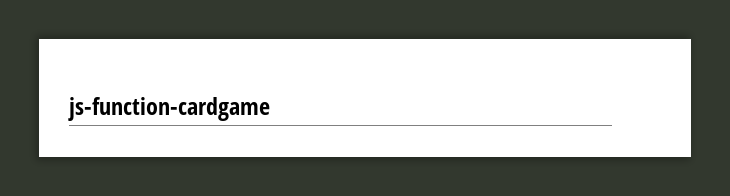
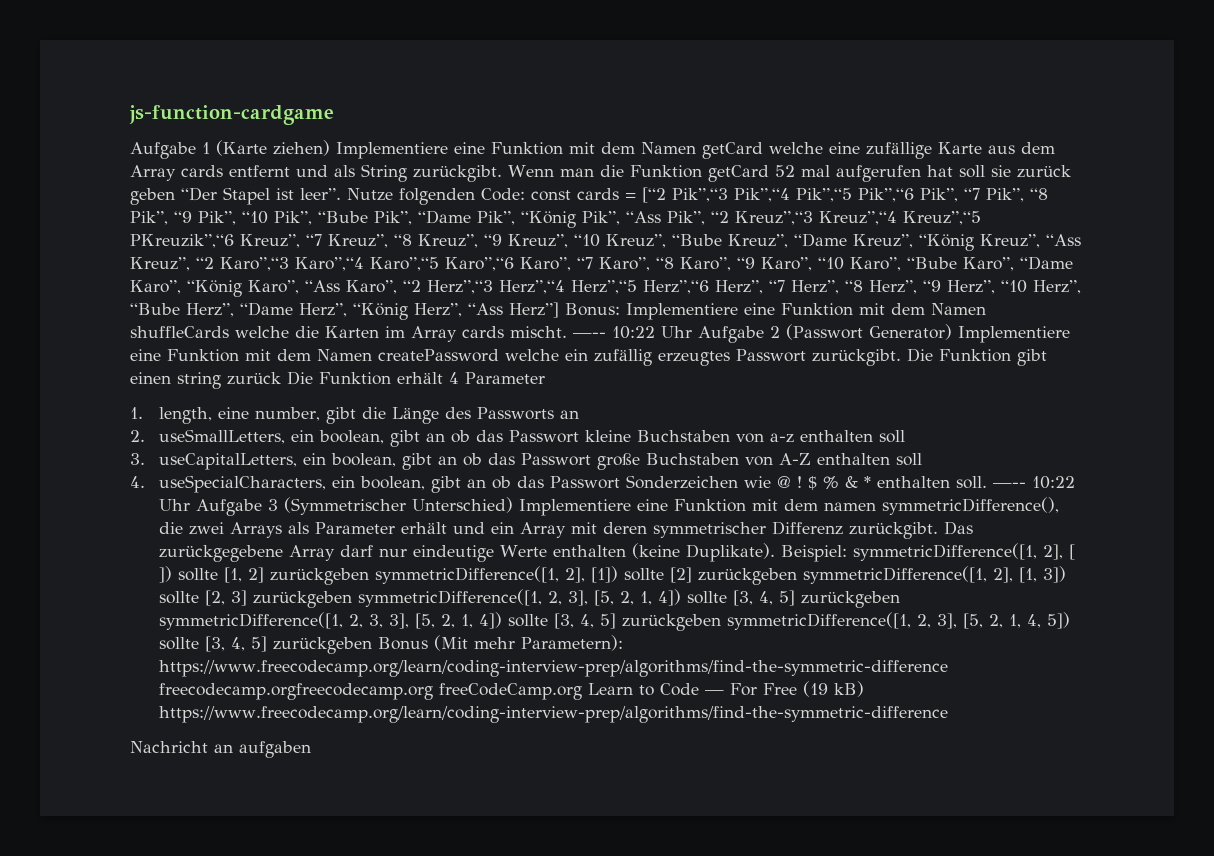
+ Aufgabe 1 (Karte ziehen) Implementiere eine Funktion mit dem Namen getCard welche eine zufällige Karte aus dem Array cards entfernt und als String zurückgibt. Wenn man die Funktion getCard 52 mal aufgerufen hat soll sie zurück geben “Der Stapel ist leer”. Nutze folgenden Code: const cards = [“2 Pik”,“3 Pik”,“4 Pik”,“5 Pik”,“6 Pik”, “7 Pik”, “8 Pik”, “9 Pik”, “10 Pik”, “Bube Pik”, “Dame Pik”, “König Pik”, “Ass Pik”, “2 Kreuz”,“3 Kreuz”,“4 Kreuz”,“5 PKreuzik”,“6 Kreuz”, “7 Kreuz”, “8 Kreuz”, “9 Kreuz”, “10 Kreuz”, “Bube Kreuz”, “Dame Kreuz”, “König Kreuz”, “Ass Kreuz”, “2 Karo”,“3 Karo”,“4 Karo”,“5 Karo”,“6 Karo”, “7 Karo”, “8 Karo”, “9 Karo”, “10 Karo”, “Bube Karo”, “Dame Karo”, “König Karo”, “Ass Karo”, “2 Herz”,“3 Herz”,“4 Herz”,“5 Herz”,“6 Herz”, “7 Herz”, “8 Herz”, “9 Herz”, “10 Herz”, “Bube Herz”, “Dame Herz”, “König Herz”, “Ass Herz”] Bonus: Implementiere eine Funktion mit dem Namen shuffleCards welche die Karten im Array cards mischt. —-- 10:22 Uhr Aufgabe 2 (Passwort Generator) Implementiere eine Funktion mit dem Namen createPassword welche ein zufällig erzeugtes Passwort zurückgibt. Die Funktion gibt einen string zurück Die Funktion erhält 4 Parameter
+ 1. length, eine number, gibt die Länge des Passworts an
+ 2. useSmallLetters, ein boolean, gibt an ob das Passwort kleine Buchstaben von a-z enthalten soll
+ 3. useCapitalLetters, ein boolean, gibt an ob das Passwort große Buchstaben von A-Z enthalten soll
+ 4. useSpecialCharacters, ein boolean, gibt an ob das Passwort Sonderzeichen wie @ ! $ % & * enthalten soll. —-- 10:22 Uhr Aufgabe 3 (Symmetrischer Unterschied) Implementiere eine Funktion mit dem namen symmetricDifference(), die zwei Arrays als Parameter erhält und ein Array mit deren symmetrischer Differenz zurückgibt. Das zurückgegebene Array darf nur eindeutige Werte enthalten (keine Duplikate). Beispiel: symmetricDifference([1, 2], [ ]) sollte [1, 2] zurückgeben symmetricDifference([1, 2], [1]) sollte [2] zurückgeben symmetricDifference([1, 2], [1, 3]) sollte [2, 3] zurückgeben symmetricDifference([1, 2, 3], [5, 2, 1, 4]) sollte [3, 4, 5] zurückgeben symmetricDifference([1, 2, 3, 3], [5, 2, 1, 4]) sollte [3, 4, 5] zurückgeben symmetricDifference([1, 2, 3], [5, 2, 1, 4, 5]) sollte [3, 4, 5] zurückgeben Bonus (Mit mehr Parametern): https://www.freecodecamp.org/learn/coding-interview-prep/algorithms/find-the-symmetric-difference freecodecamp.orgfreecodecamp.org freeCodeCamp.org Learn to Code — For Free (19 kB) https://www.freecodecamp.org/learn/coding-interview-prep/algorithms/find-the-symmetric-difference
+ Nachricht an aufgaben

